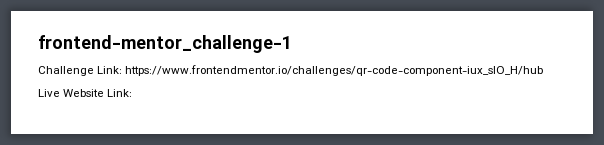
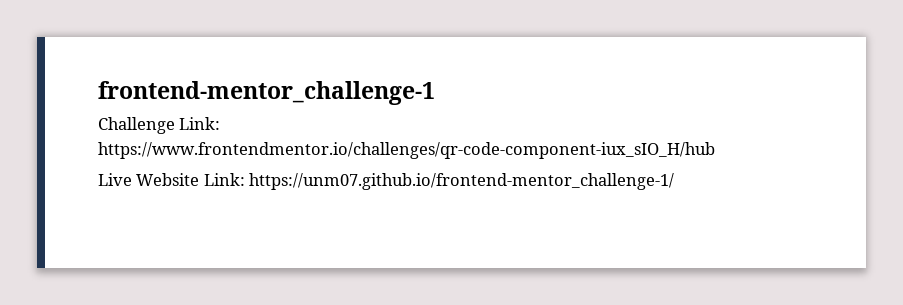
- Live Website Link:
+ Live Website Link: https://unm07.github.io/frontend-mentor_challenge-1/

